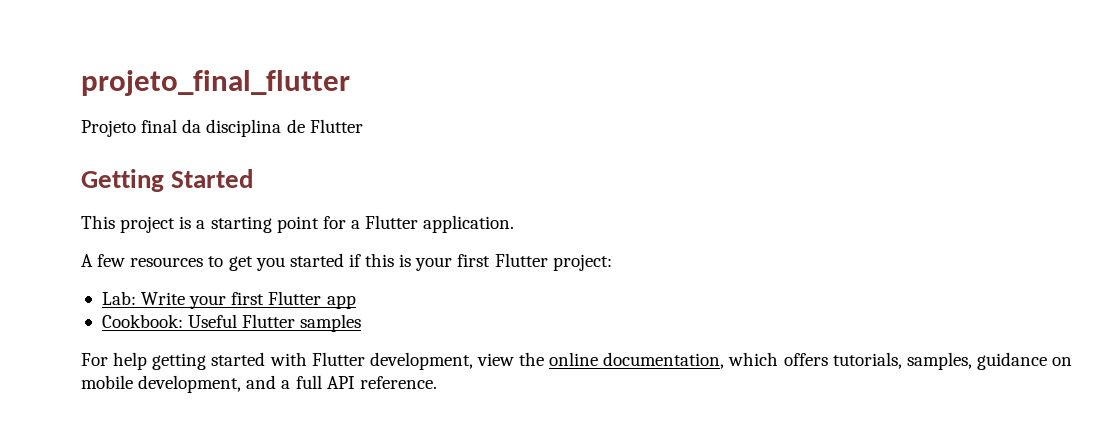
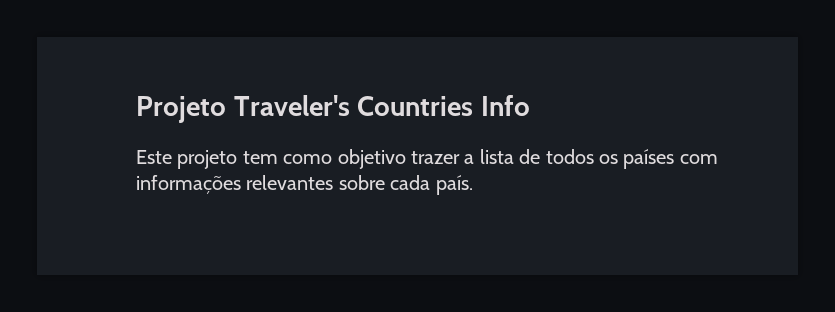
- projeto_final_flutter
- Projeto final da disciplina de Flutter
- Getting Started
- This project is a starting point for a Flutter application.
- A few resources to get you started if this is your first Flutter project:
- Lab: Write your first Flutter app
- Cookbook: Useful Flutter samples
- For help getting started with Flutter development, view the online documentation, which offers tutorials, samples, guidance on mobile development, and a full API reference.
+ Projeto Traveler's Countries Info
+ Este projeto tem como objetivo trazer a lista de todos os países com informações relevantes sobre cada país.

